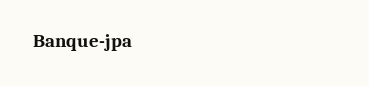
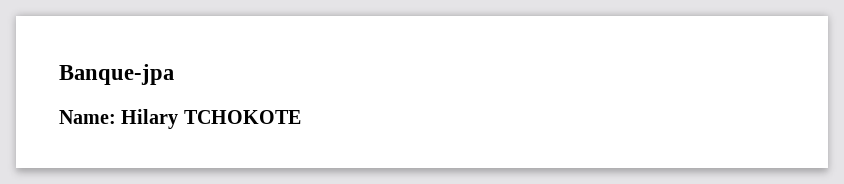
+ Name: Hilary TCHOKOTE

